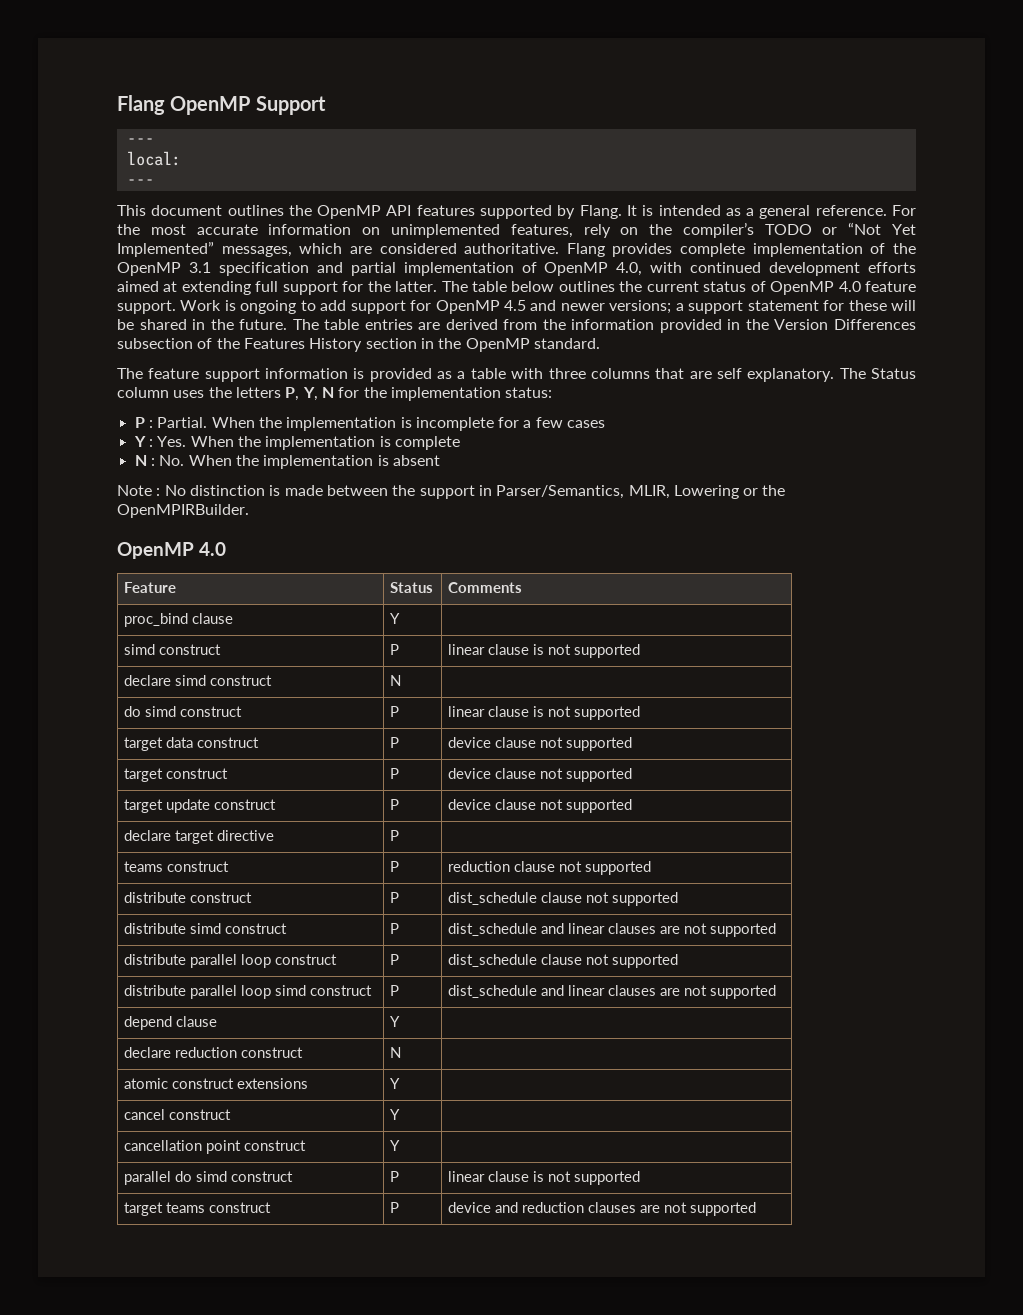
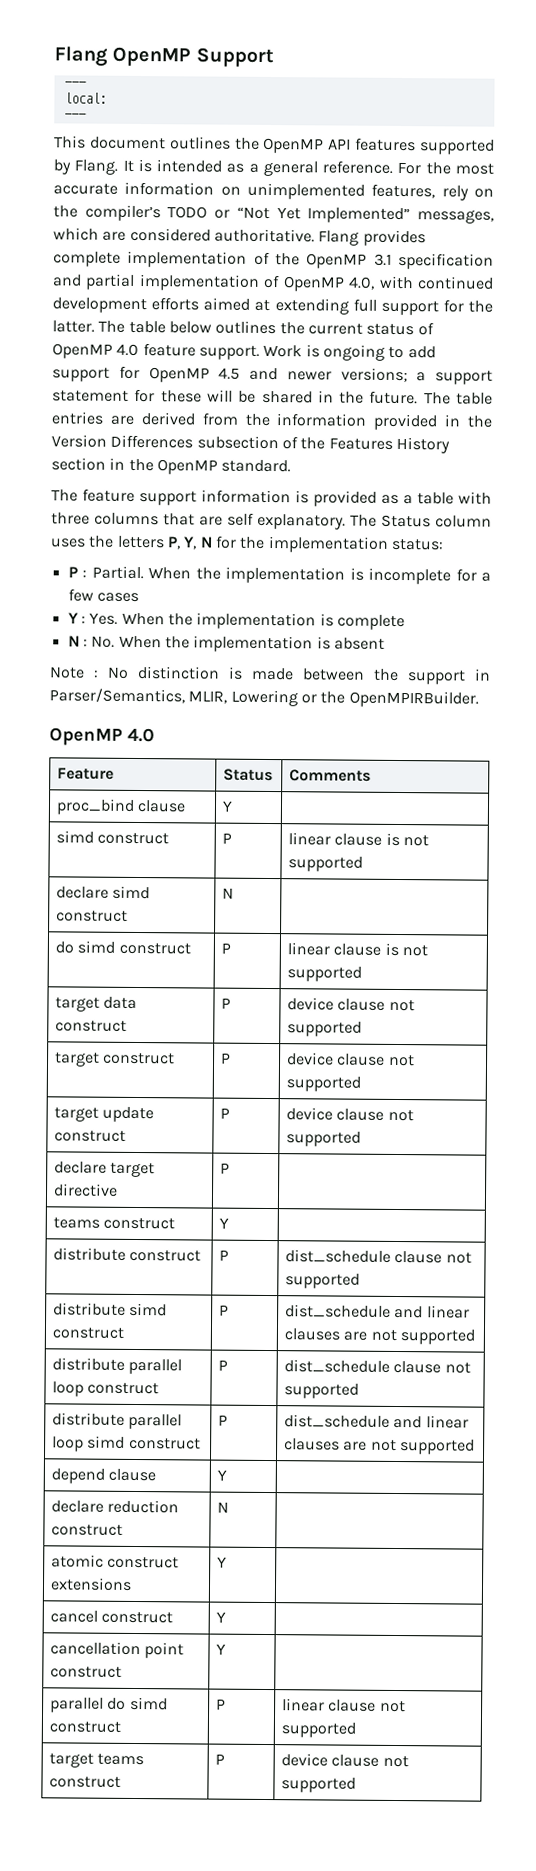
- teams construct | P | reduction clause not supported
+ teams construct | Y |
- parallel do simd construct | P | linear clause is not supported
+ parallel do simd construct | P | linear clause not supported
- target teams construct | P | device and reduction clauses are not supported
+ target teams construct | P | device clause not supported

